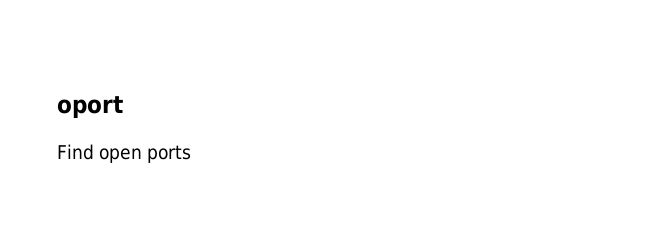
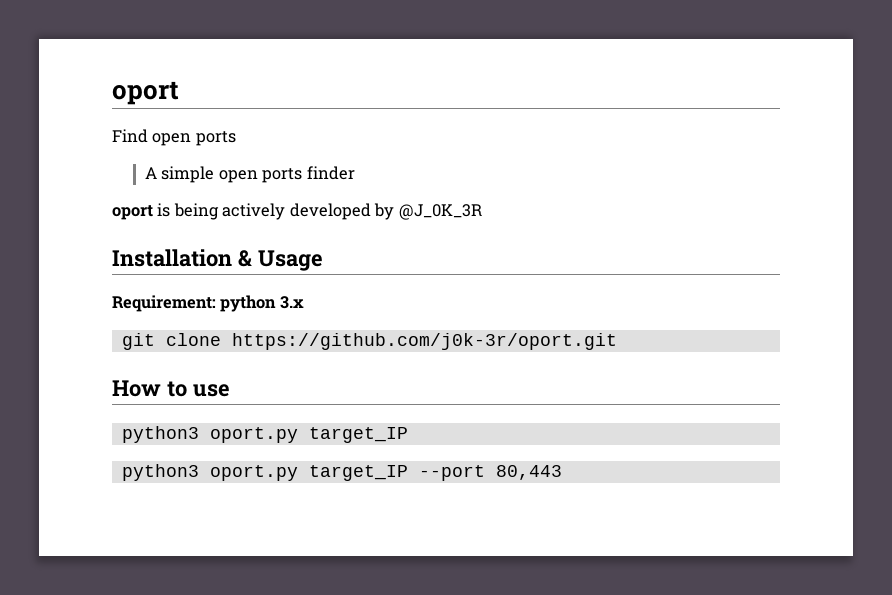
+ A simple open ports finder
+ oport is being actively developed by @J_0K_3R
+ Installation & Usage
+ Requirement: python 3.x
+ git clone https://github.com/j0k-3r/oport.git
+ How to use
+ python3 oport.py target_IP
+ python3 oport.py target_IP --port 80,443

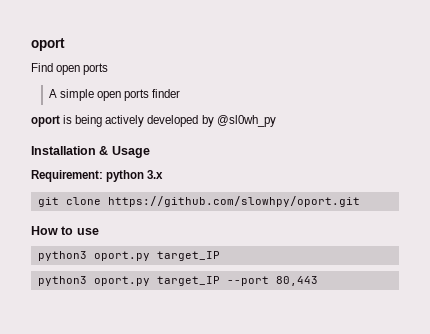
- oport is being actively developed by @J_0K_3R
+ oport is being actively developed by @sl0wh_py
- git clone https://github.com/j0k-3r/oport.git
+ git clone https://github.com/slowhpy/oport.git

